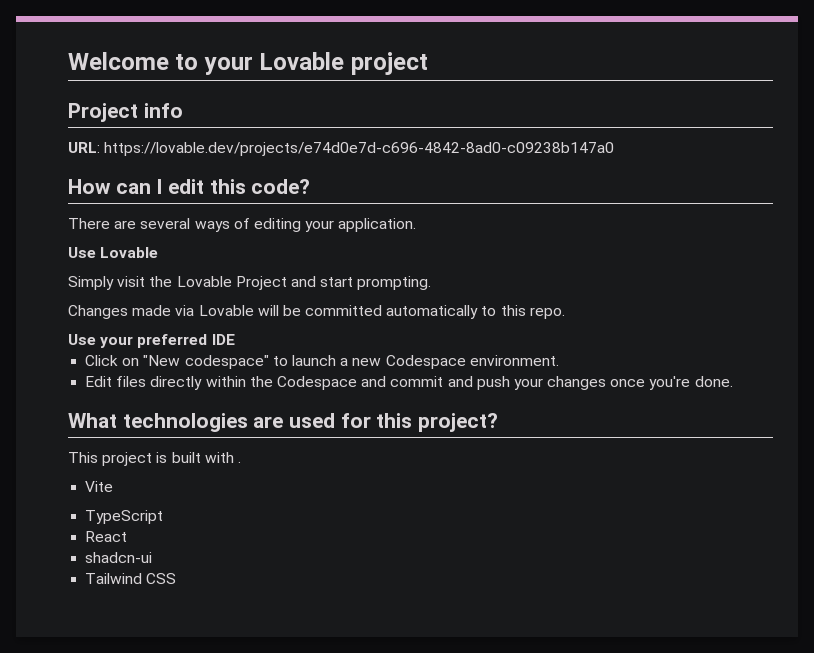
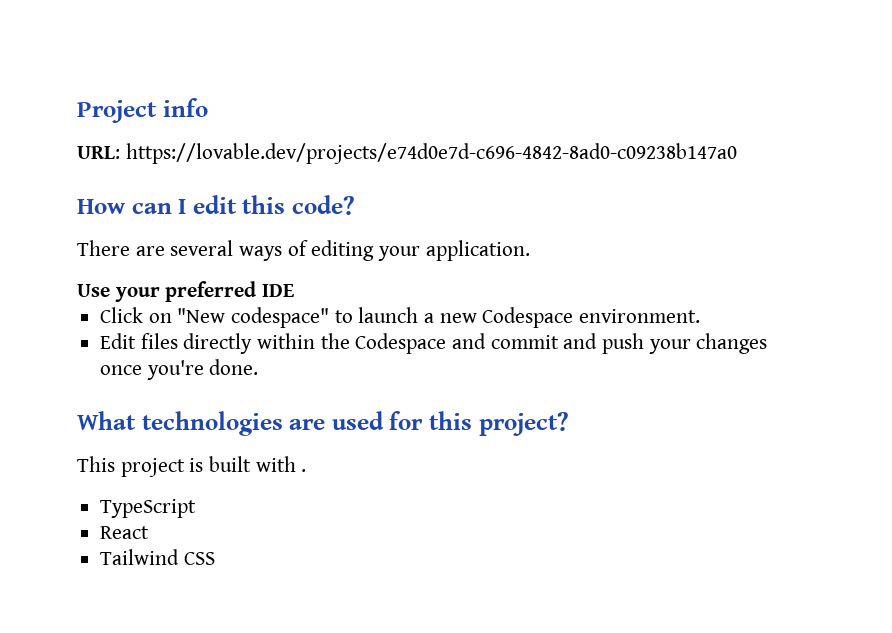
- Welcome to your Lovable project
- Use Lovable
- Simply visit the Lovable Project and start prompting.
- Changes made via Lovable will be committed automatically to this repo.
- Vite
- shadcn-ui

